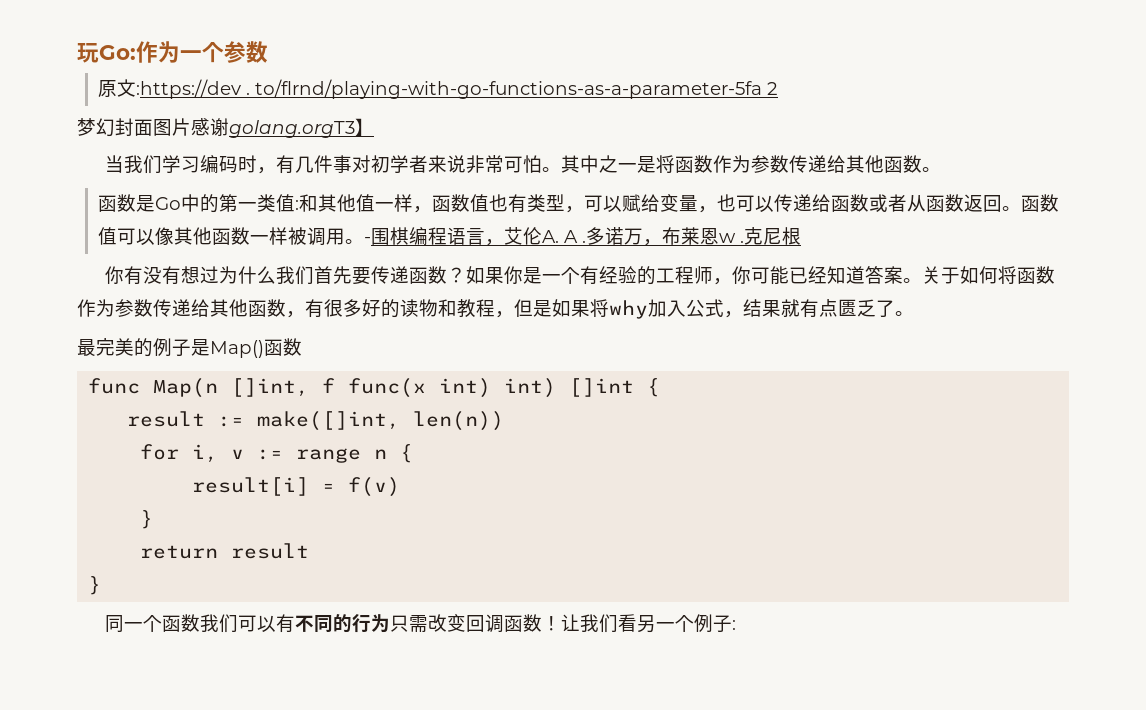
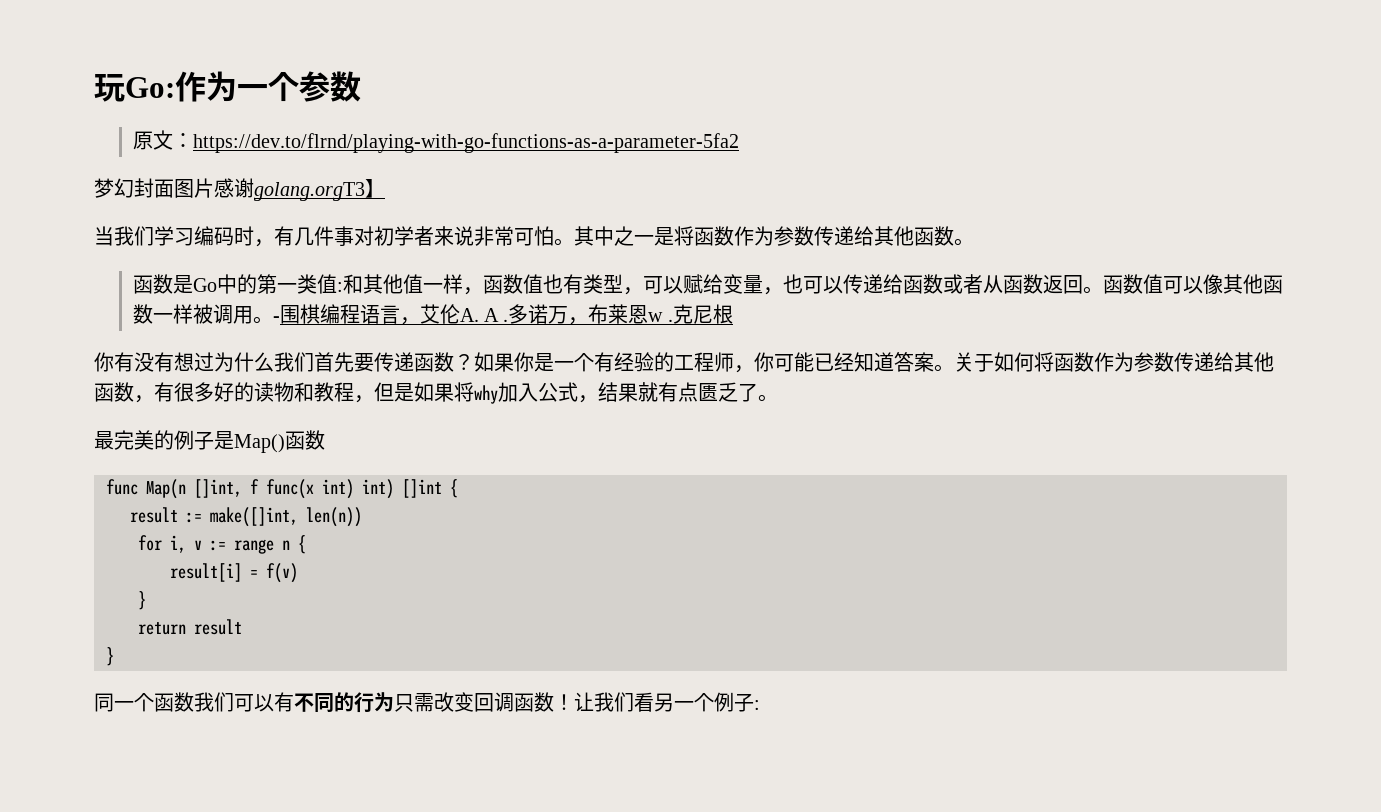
- 原文:https://dev . to/flrnd/playing-with-go-functions-as-a-parameter-5fa 2
+ 原文：https://dev.to/flrnd/playing-with-go-functions-as-a-parameter-5fa2

